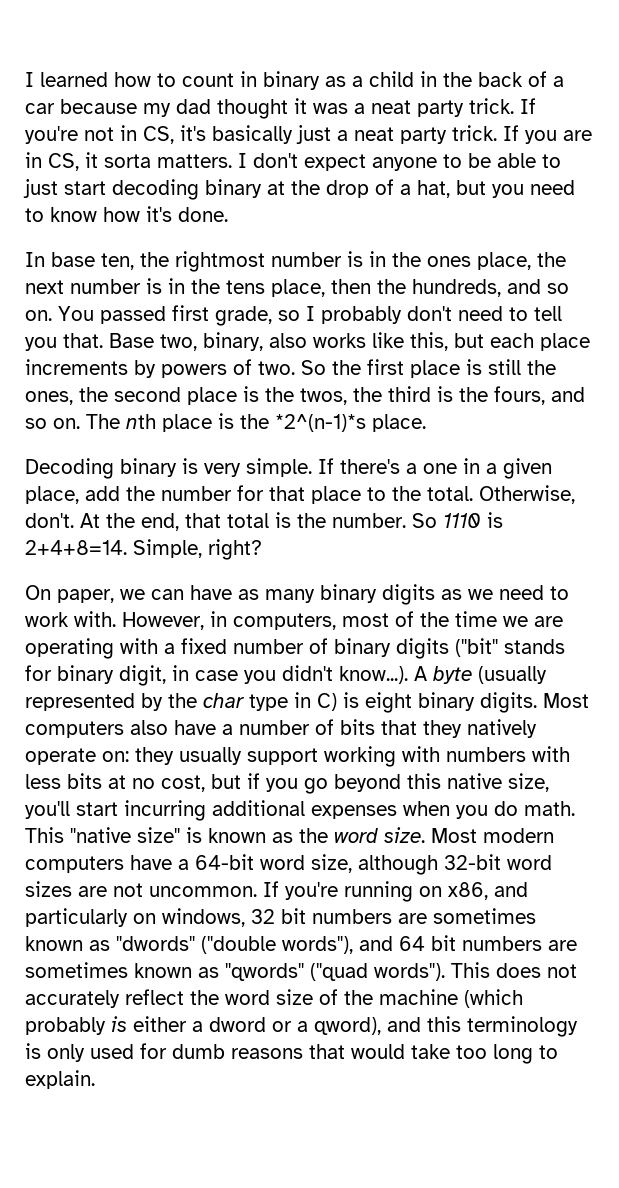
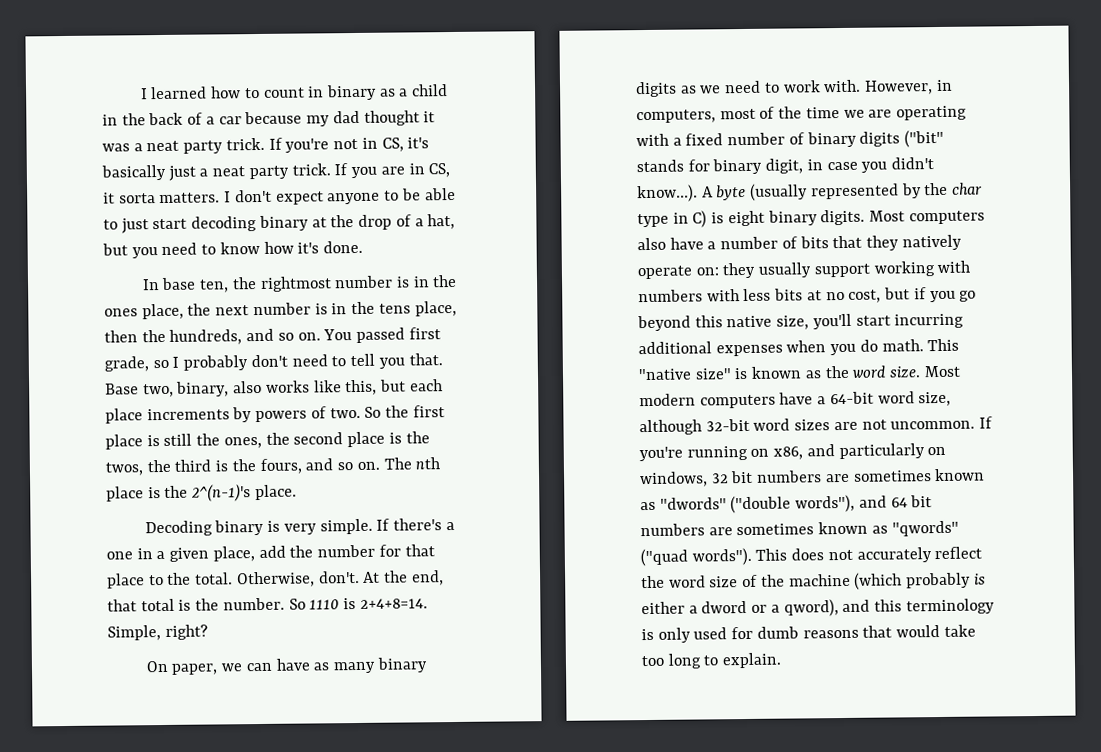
- The nth place is the *2^(n-1)*s place.
+ The nth place is the 2^(n-1)'s place.

